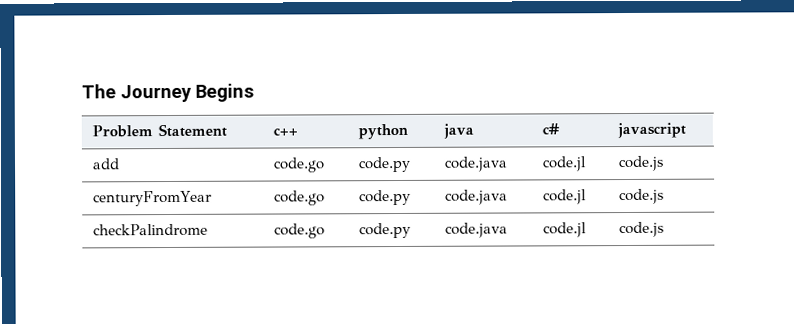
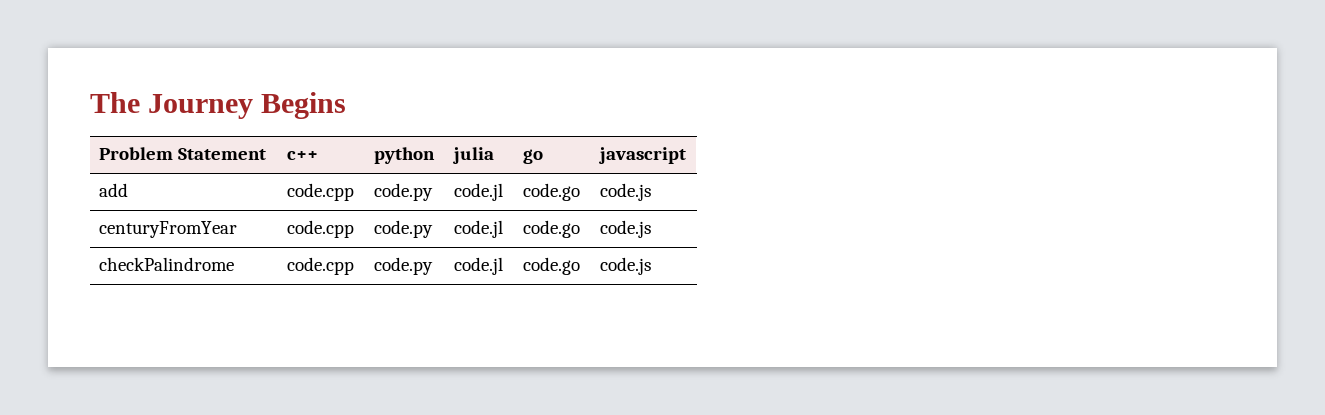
- Problem Statement | c++ | python | java | c# | javascript
+ Problem Statement | c++ | python | julia | go | javascript
- add | code.go | code.py | code.java | code.jl | code.js
+ add | code.cpp | code.py | code.jl | code.go | code.js
- centuryFromYear | code.go | code.py | code.java | code.jl | code.js
+ centuryFromYear | code.cpp | code.py | code.jl | code.go | code.js
- checkPalindrome | code.go | code.py | code.java | code.jl | code.js
+ checkPalindrome | code.cpp | code.py | code.jl | code.go | code.js

